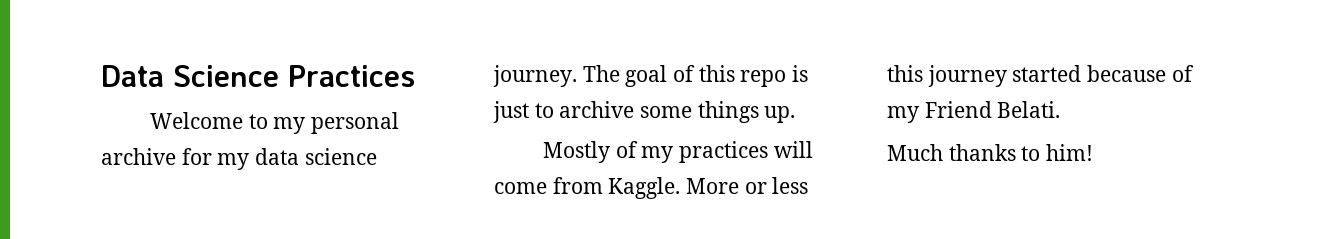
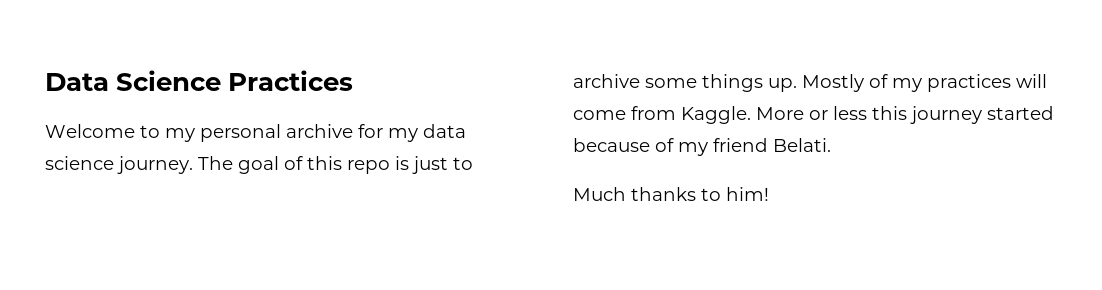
- The goal of this repo is just to archive some things up.
- Mostly of my practices will come from Kaggle.
+ The goal of this repo is just to archive some things up. Mostly of my practices will come from Kaggle.
- More or less this journey started because of my Friend Belati.
+ More or less this journey started because of my friend Belati.

